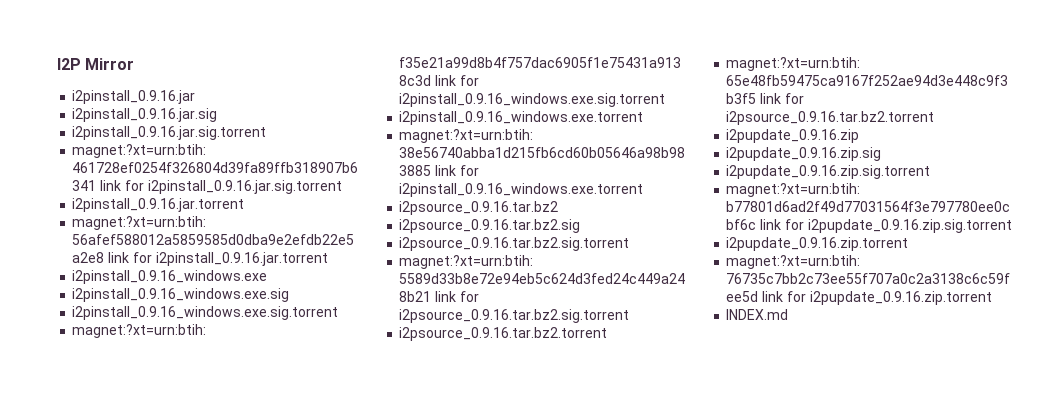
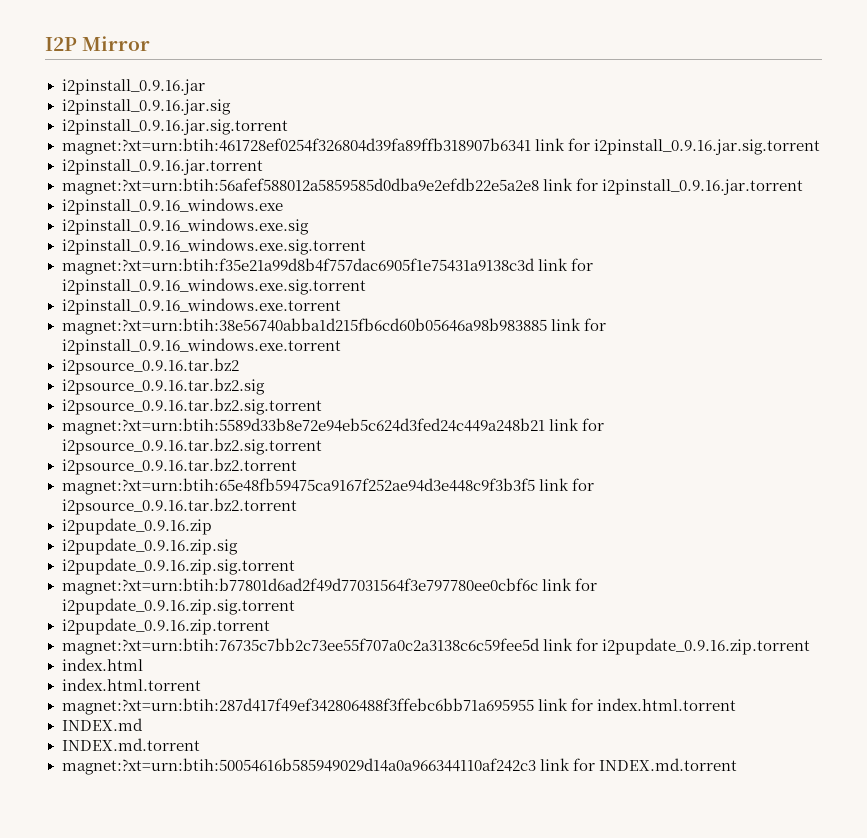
+ index.html
+ index.html.torrent
+ magnet:?xt=urn:btih:287d417f49ef342806488f3ffebc6bb71a695955 link for index.html.torrent
  INDEX.md
+ INDEX.md.torrent
+ magnet:?xt=urn:btih:50054616b585949029d14a0a966344110af242c3 link for INDEX.md.torrent

